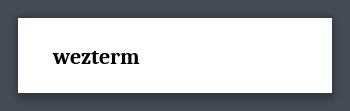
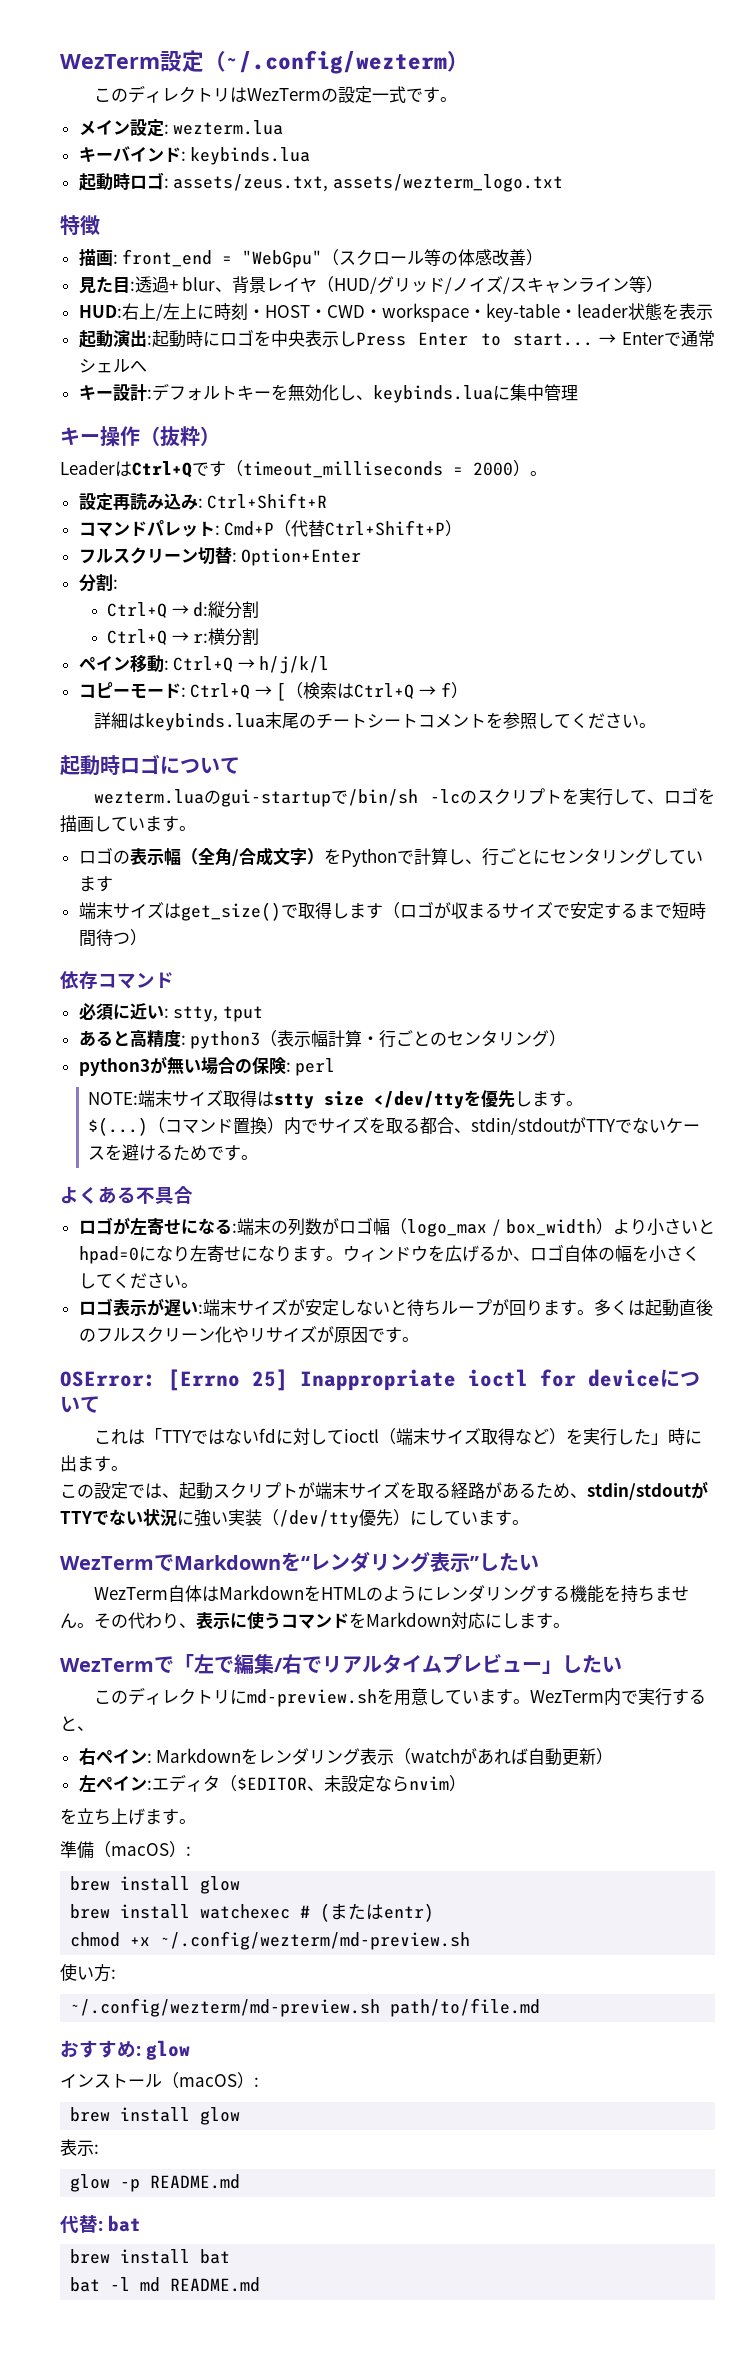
- wezterm
+ WezTerm設定（~/.config/wezterm）
+ このディレクトリはWezTermの設定一式です。
+ メイン設定: wezterm.lua
+ キーバインド: keybinds.lua
+ 起動時ロゴ: assets/zeus.txt, assets/wezterm_logo.txt
+ 特徴
+ 描画: front_end = "WebGpu"（スクロール等の体感改善）
+ 見た目:透過+ blur、背景レイヤ（HUD/グリッド/ノイズ/スキャンライン等）
+ HUD:右上/左上に時刻・HOST・CWD・workspace・key-table・leader状態を表示
+ 起動演出:起動時にロゴを中央表示しPress Enter to start... → Enterで通常シェルへ
+ キー設計:デフォルトキーを無効化し、keybinds.luaに集中管理
+ キー操作（抜粋）
+ LeaderはCtrl+Qです（timeout_milliseconds = 2000）。
+ 設定再読み込み: Ctrl+Shift+R
+ コマンドパレット: Cmd+P（代替Ctrl+Shift+P）
+ フルスクリーン切替: Option+Enter
+ 分割:
+ Ctrl+Q → d:縦分割
+ Ctrl+Q → r:横分割
+ ペイン移動: Ctrl+Q → h/j/k/l
+ コピーモード: Ctrl+Q → [（検索はCtrl+Q → f）
+ 詳細はkeybinds.lua末尾のチートシートコメントを参照してください。
+ 起動時ロゴについて
+ wezterm.luaのgui-startupで/bin/sh -lcのスクリプトを実行して、ロゴを描画しています。
+ ロゴの表示幅（全角/合成文字）をPythonで計算し、行ごとにセンタリングしています
+ 端末サイズはget_size()で取得します（ロゴが収まるサイズで安定するまで短時間待つ）
+ 依存コマンド
+ 必須に近い: stty, tput
+ あると高精度: python3（表示幅計算・行ごとのセンタリング）
+ python3が無い場合の保険: perl
+ NOTE:端末サイズ取得はstty size </dev/ttyを優先します。
+ $(...)（コマンド置換）内でサイズを取る都合、stdin/stdoutがTTYでないケースを避けるためです。
+ よくある不具合
+ ロゴが左寄せになる:端末の列数がロゴ幅（logo_max / box_width）より小さいとhpad=0になり左寄せになります。ウィンドウを広げるか、ロゴ自体の幅を小さくしてください。
+ ロゴ表示が遅い:端末サイズが安定しないと待ちループが回ります。多くは起動直後のフルスクリーン化やリサイズが原因です。
+ OSError: [Errno 25] Inappropriate ioctl for deviceについて
+ これは「TTYではないfdに対してioctl（端末サイズ取得など）を実行した」時に出ます。
+ この設定では、起動スクリプトが端末サイズを取る経路があるため、stdin/stdoutがTTYでない状況に強い実装（/dev/tty優先）にしています。
+ WezTermでMarkdownを“レンダリング表示”したい
+ WezTerm自体はMarkdownをHTMLのようにレンダリングする機能を持ちません。その代わり、表示に使うコマンドをMarkdown対応にします。
+ WezTermで「左で編集/右でリアルタイムプレビュー」したい
+ このディレクトリにmd-preview.shを用意しています。WezTerm内で実行すると、
+ 右ペイン: Markdownをレンダリング表示（watchがあれば自動更新）
+ 左ペイン:エディタ（$EDITOR、未設定ならnvim）
+ を立ち上げます。
+ 準備（macOS）:
+ brew install glow
+ brew install watchexec # (またはentr)
+ chmod +x ~/.config/wezterm/md-preview.sh
+ 使い方:
+ ~/.config/wezterm/md-preview.sh path/to/file.md
+ おすすめ: glow
+ インストール（macOS）:
+ brew install glow
+ 表示:
+ glow -p README.md
+ 代替: bat
+ brew install bat
+ bat -l md README.md

